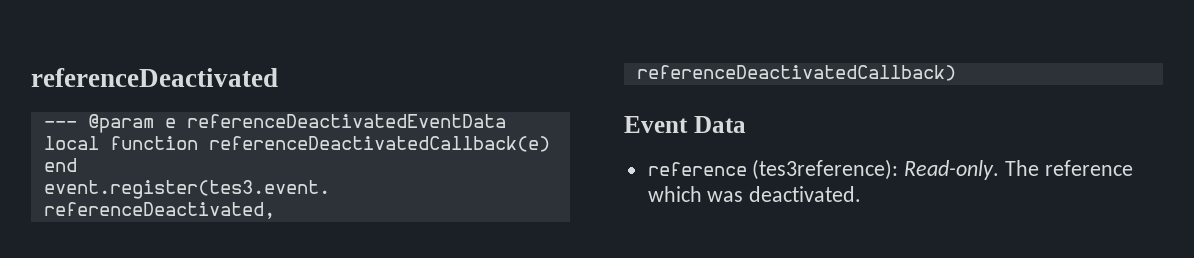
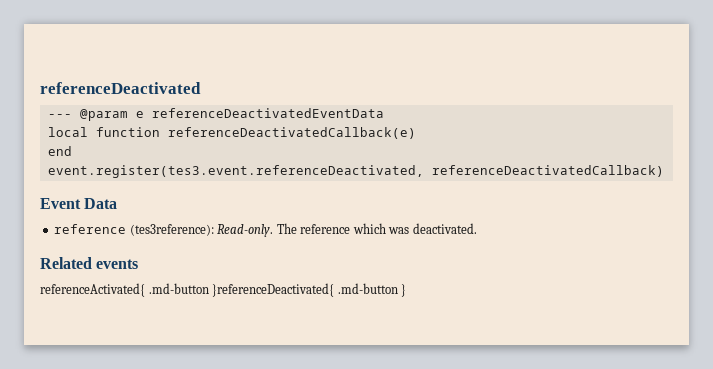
+ Related events
+ referenceActivated{ .md-button }referenceDeactivated{ .md-button }

